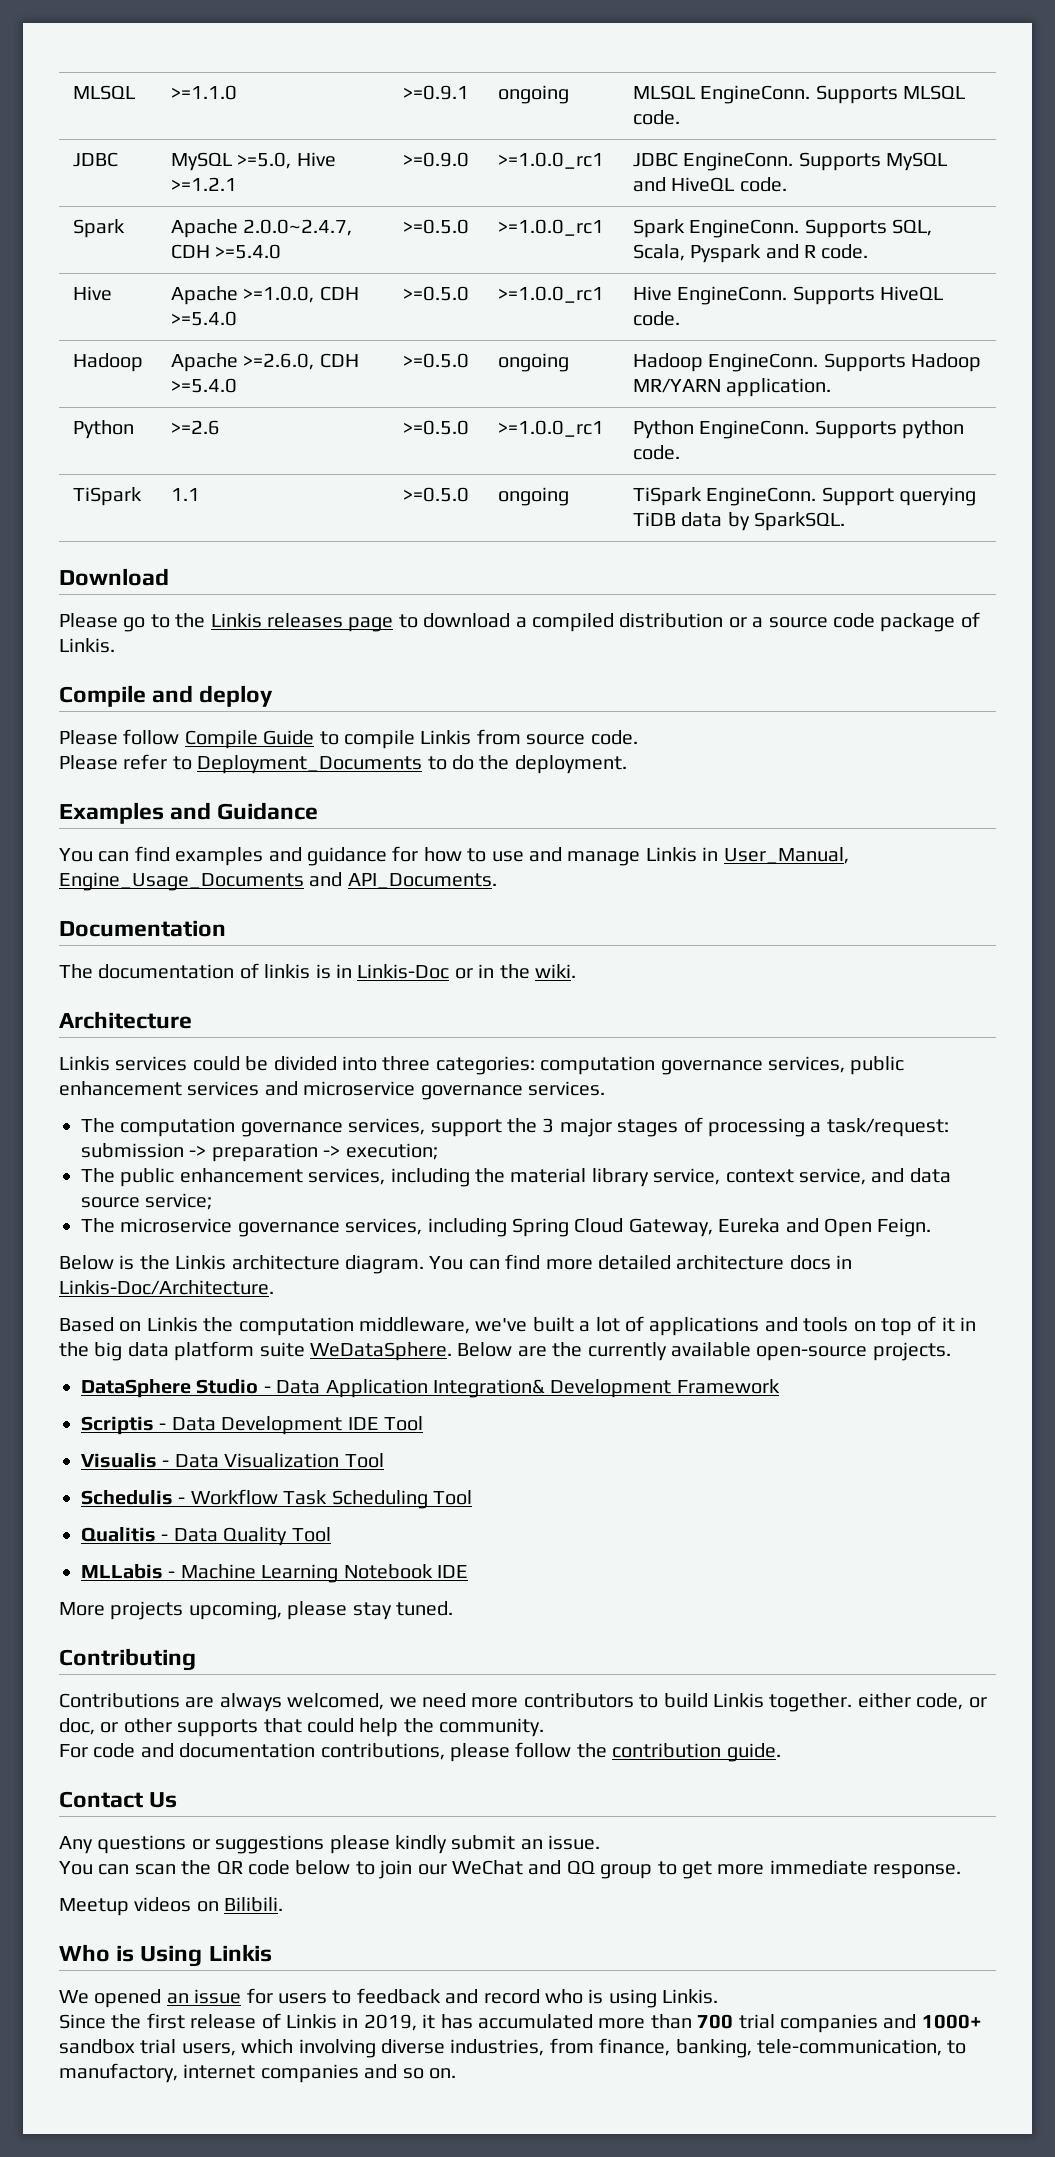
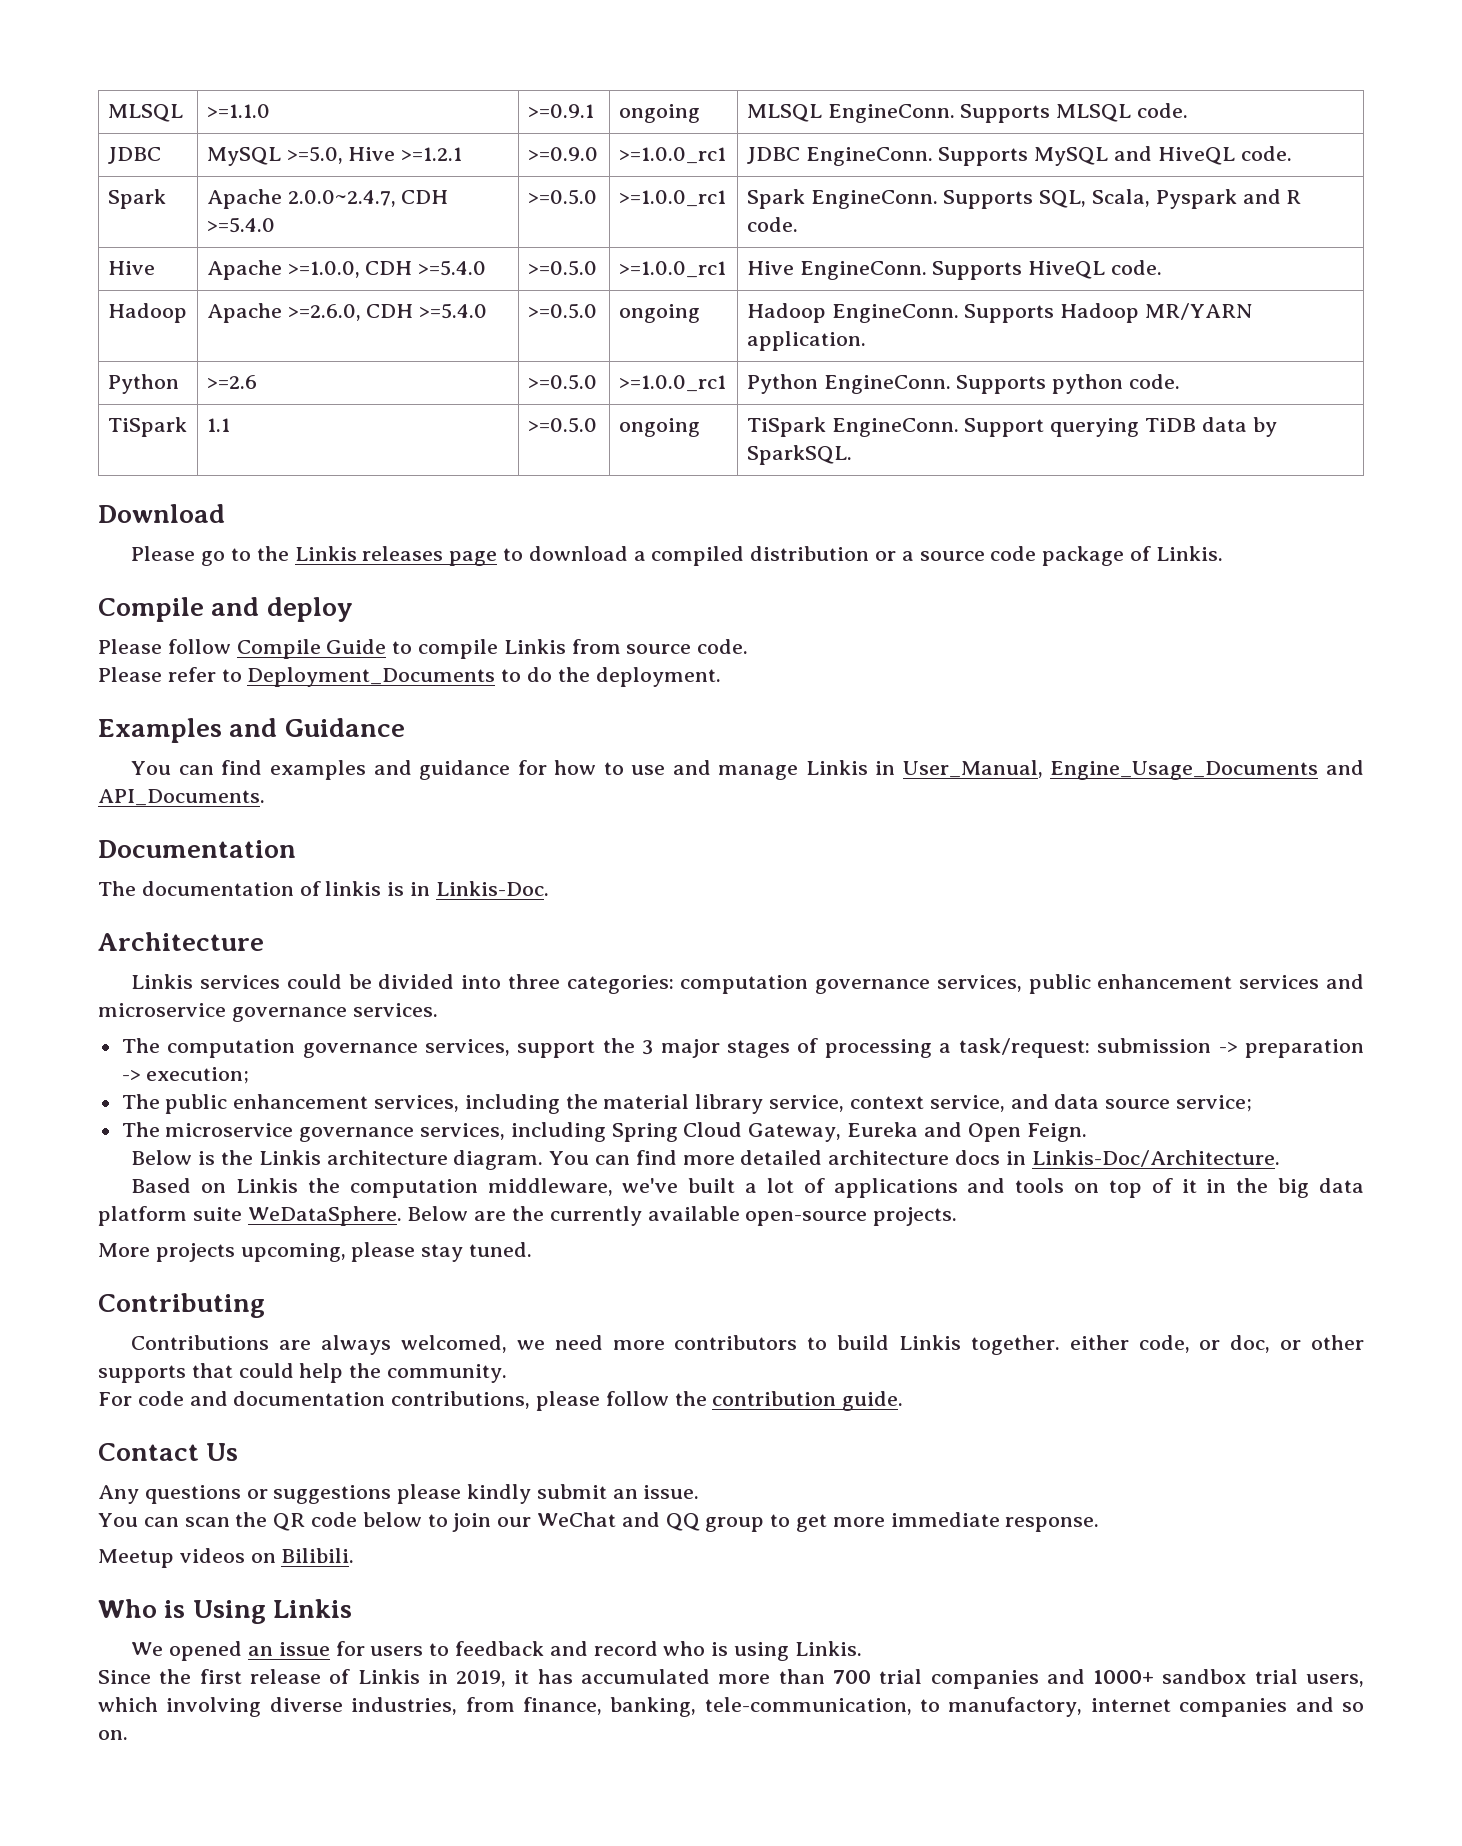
- The documentation of linkis is in Linkis-Doc or in the wiki.
+ The documentation of linkis is in Linkis-Doc.
- DataSphere Studio - Data Application Integration& Development Framework
- Scriptis - Data Development IDE Tool
- Visualis - Data Visualization Tool
- Schedulis - Workflow Task Scheduling Tool
- Qualitis - Data Quality Tool
- MLLabis - Machine Learning Notebook IDE

